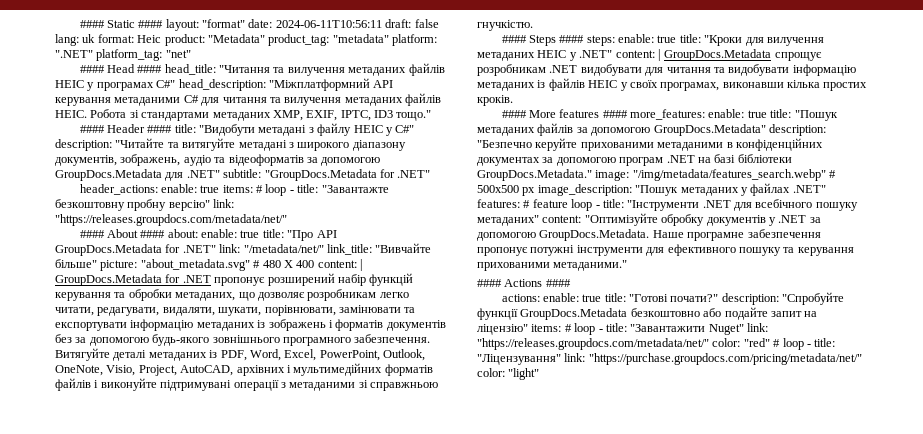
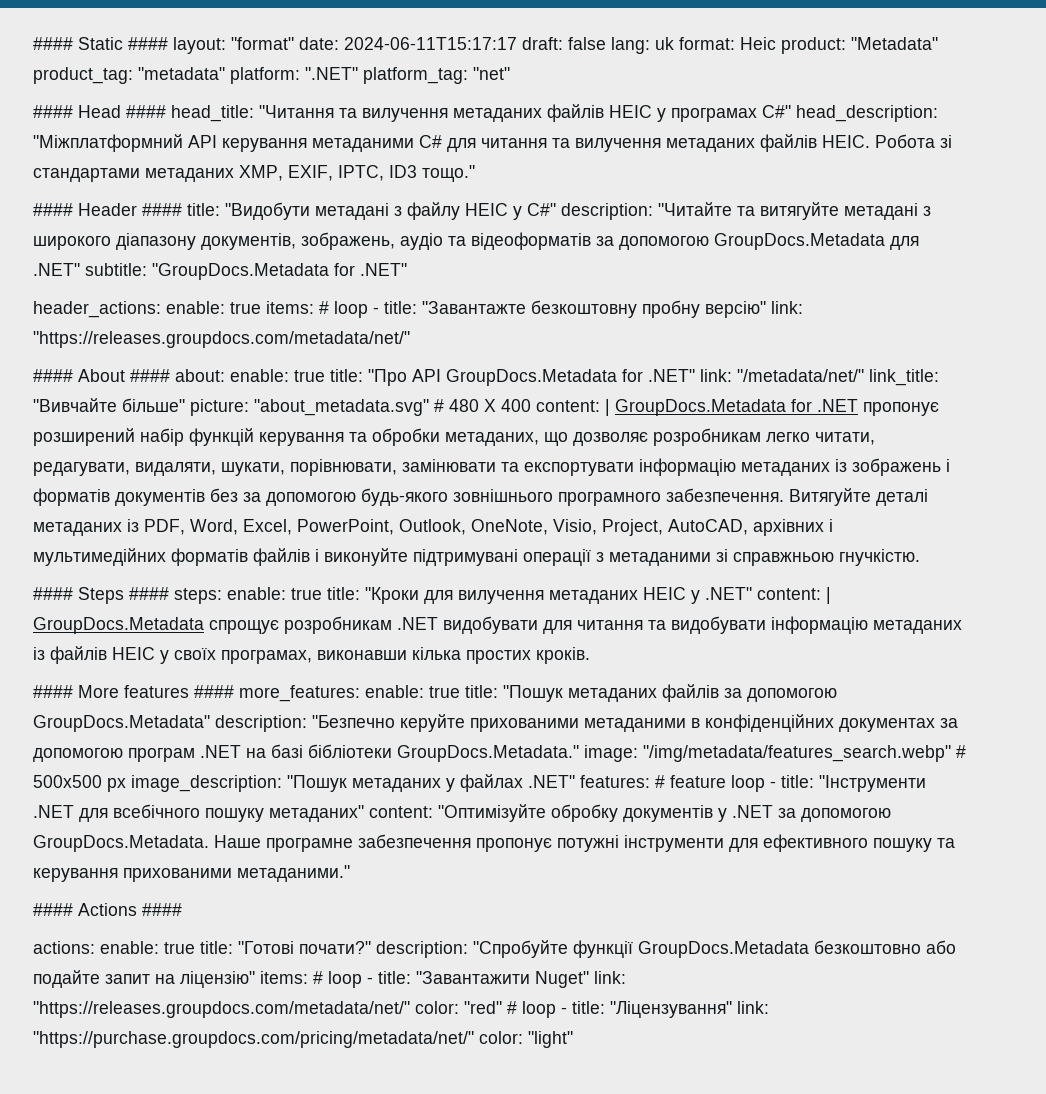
- #### Static #### layout: "format" date: 2024-06-11T10:56:11 draft: false lang: uk format: Heic product: "Metadata" product_tag: "metadata" platform: ".NET" platform_tag: "net"
+ #### Static #### layout: "format" date: 2024-06-11T15:17:17 draft: false lang: uk format: Heic product: "Metadata" product_tag: "metadata" platform: ".NET" platform_tag: "net"

